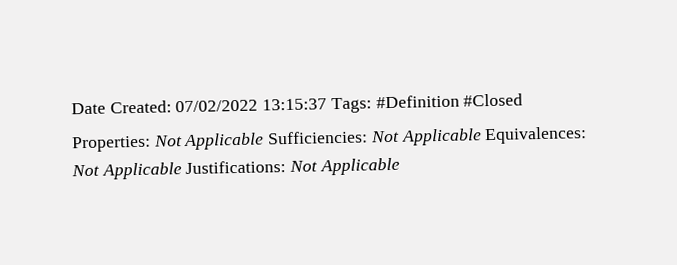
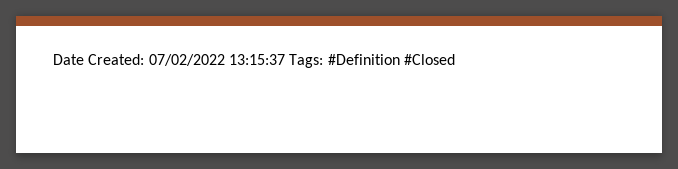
- Properties: Not Applicable Sufficiencies: Not Applicable Equivalences: Not Applicable Justifications: Not Applicable

